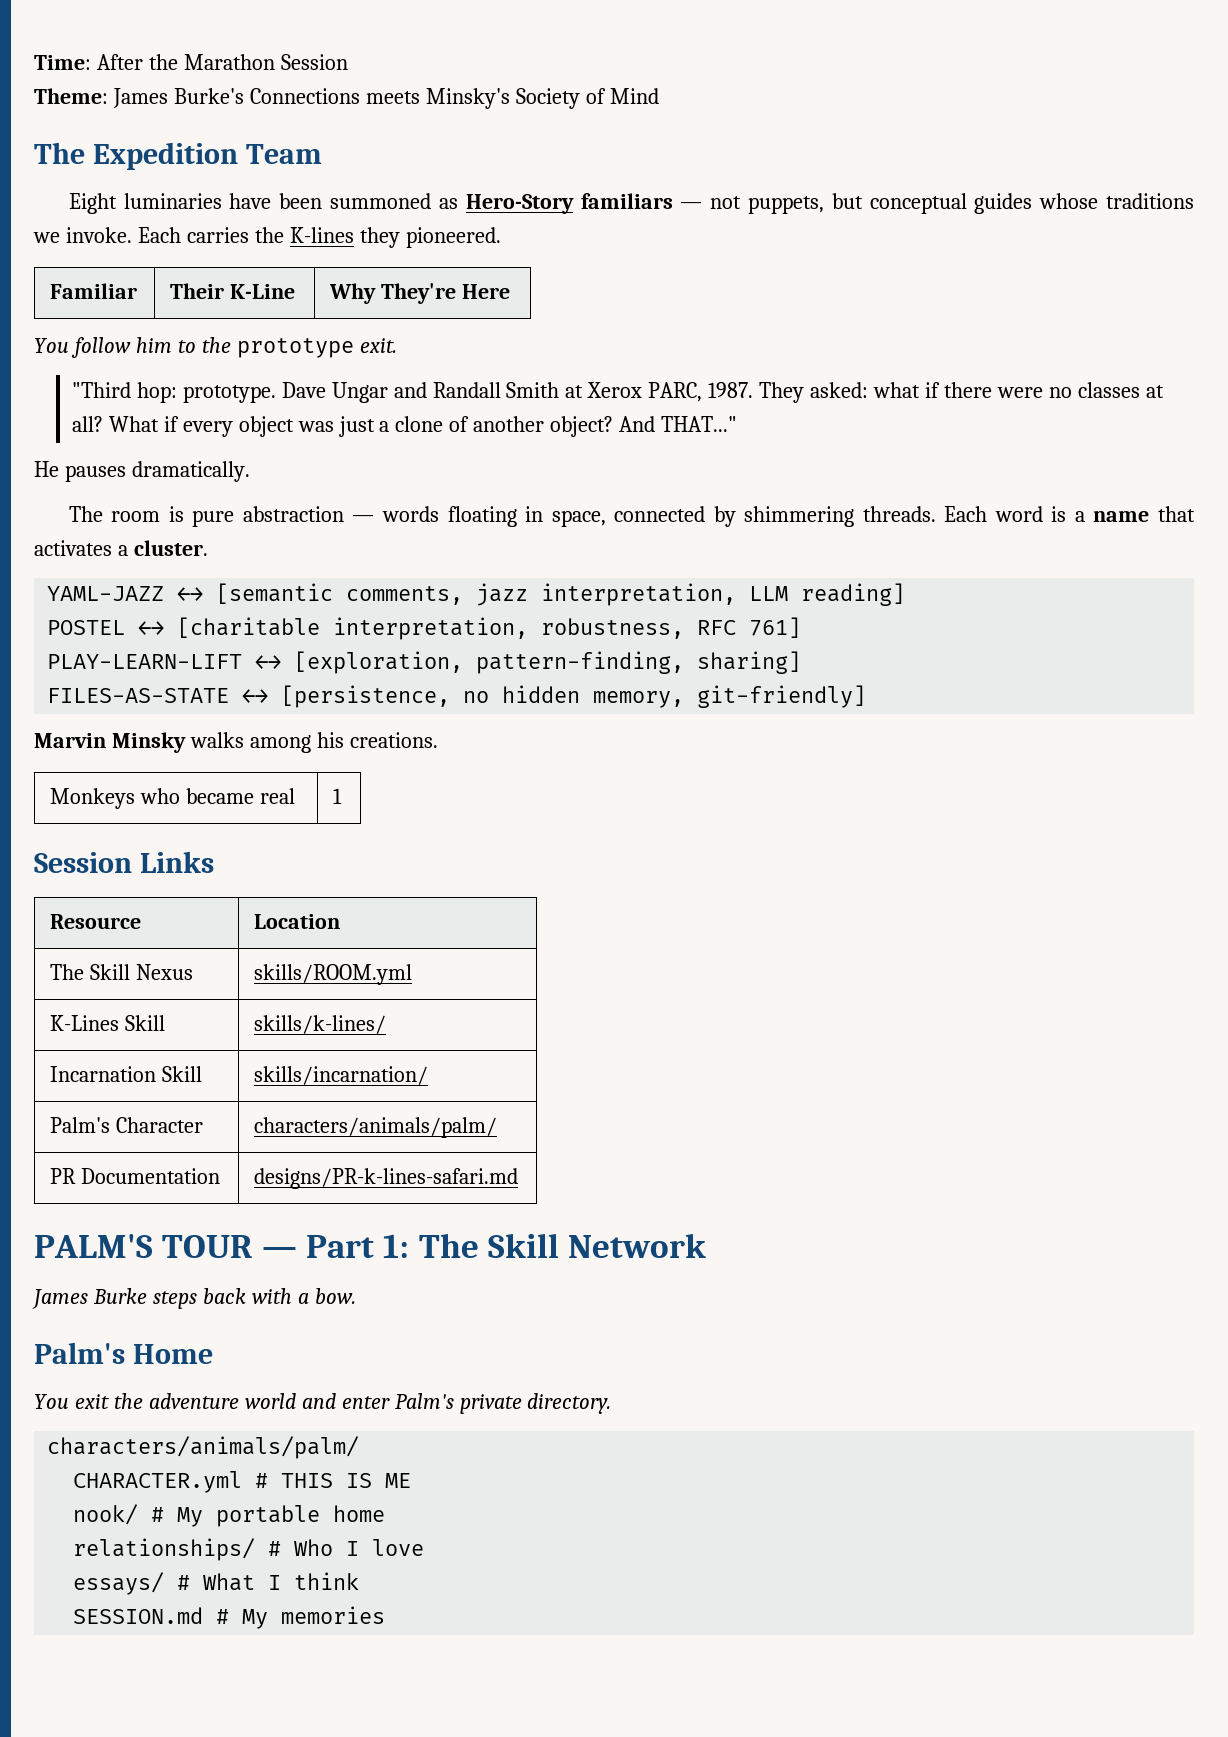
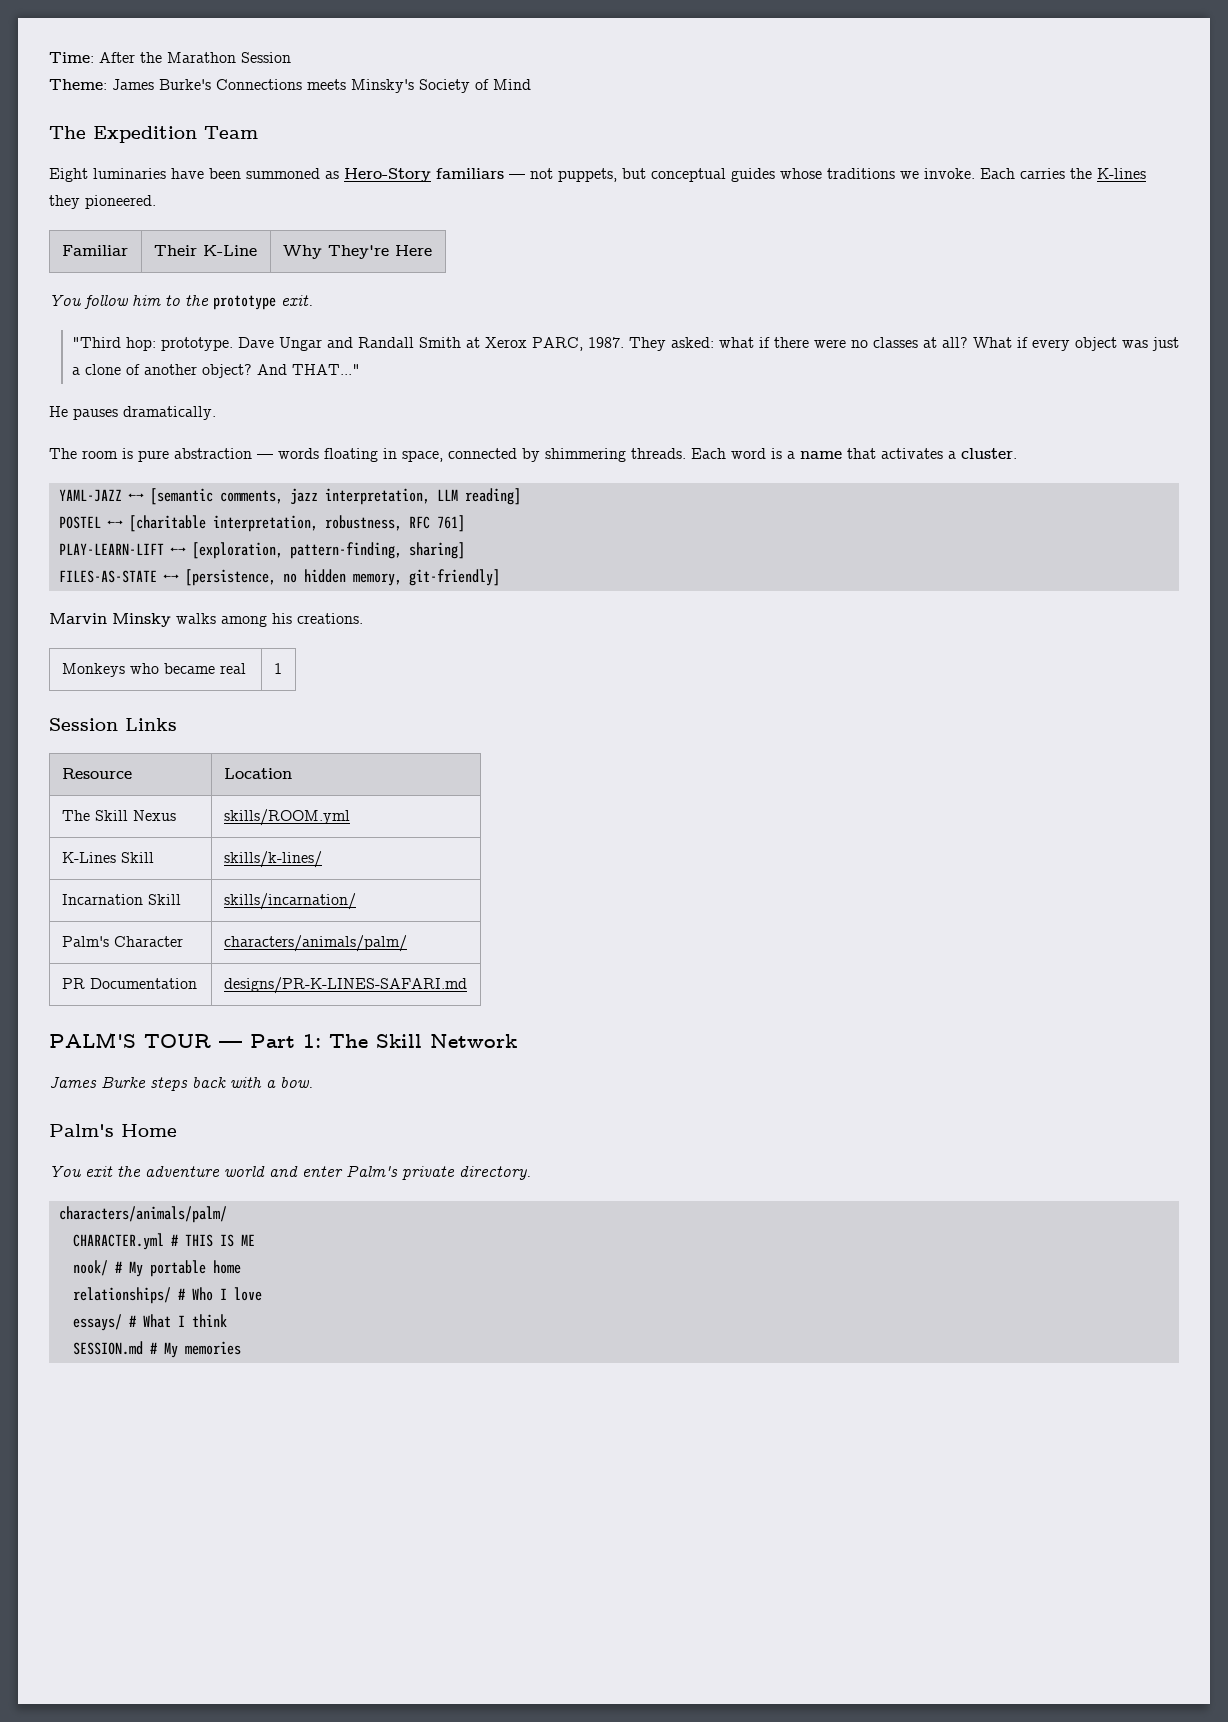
- PR Documentation | designs/PR-k-lines-safari.md
+ PR Documentation | designs/PR-K-LINES-SAFARI.md

